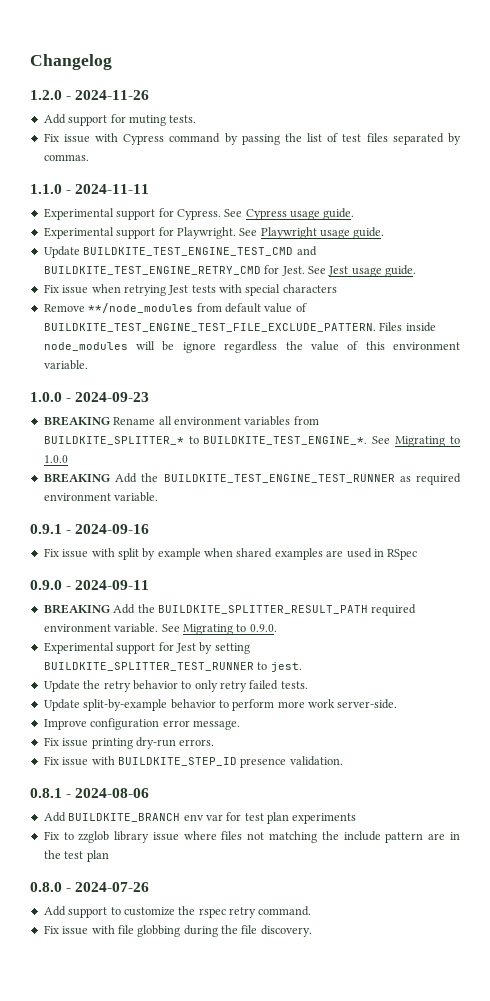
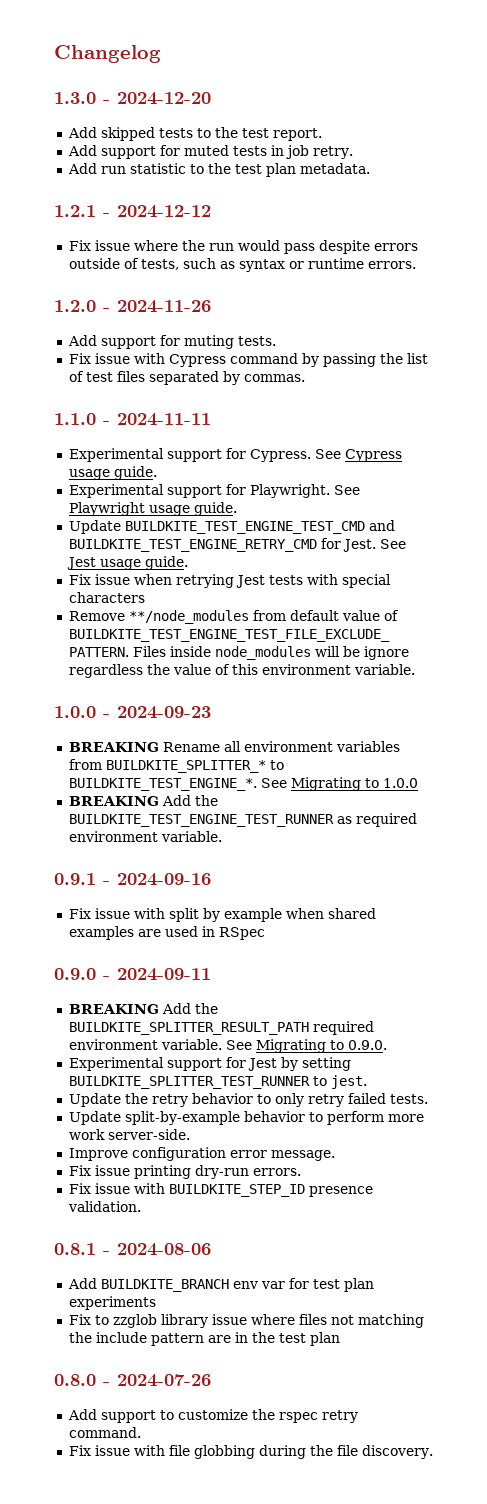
+ 1.3.0 - 2024-12-20
+ Add skipped tests to the test report.
+ Add support for muted tests in job retry.
+ Add run statistic to the test plan metadata.
+ 1.2.1 - 2024-12-12
+ Fix issue where the run would pass despite errors outside of tests, such as syntax or runtime errors.

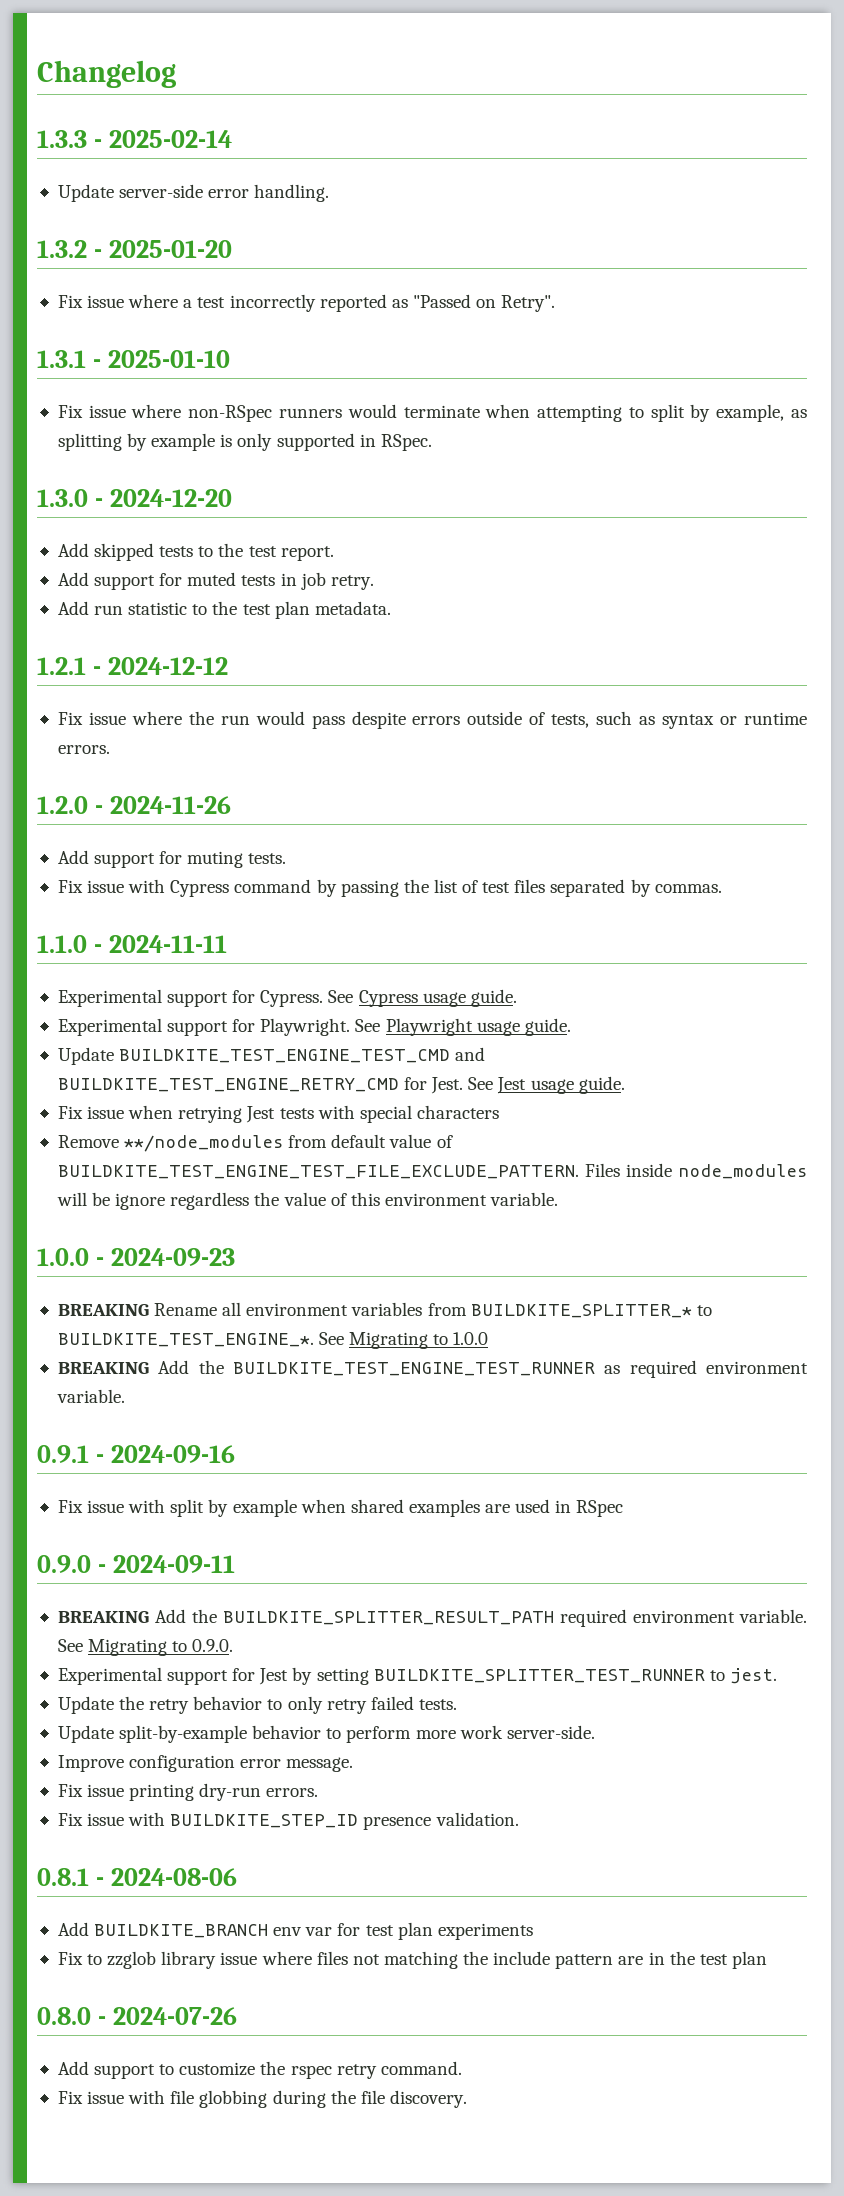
+ 1.3.3 - 2025-02-14
+ Update server-side error handling.
+ 1.3.2 - 2025-01-20
+ Fix issue where a test incorrectly reported as "Passed on Retry".
+ 1.3.1 - 2025-01-10
+ Fix issue where non-RSpec runners would terminate when attempting to split by example, as splitting by example is only supported in RSpec.

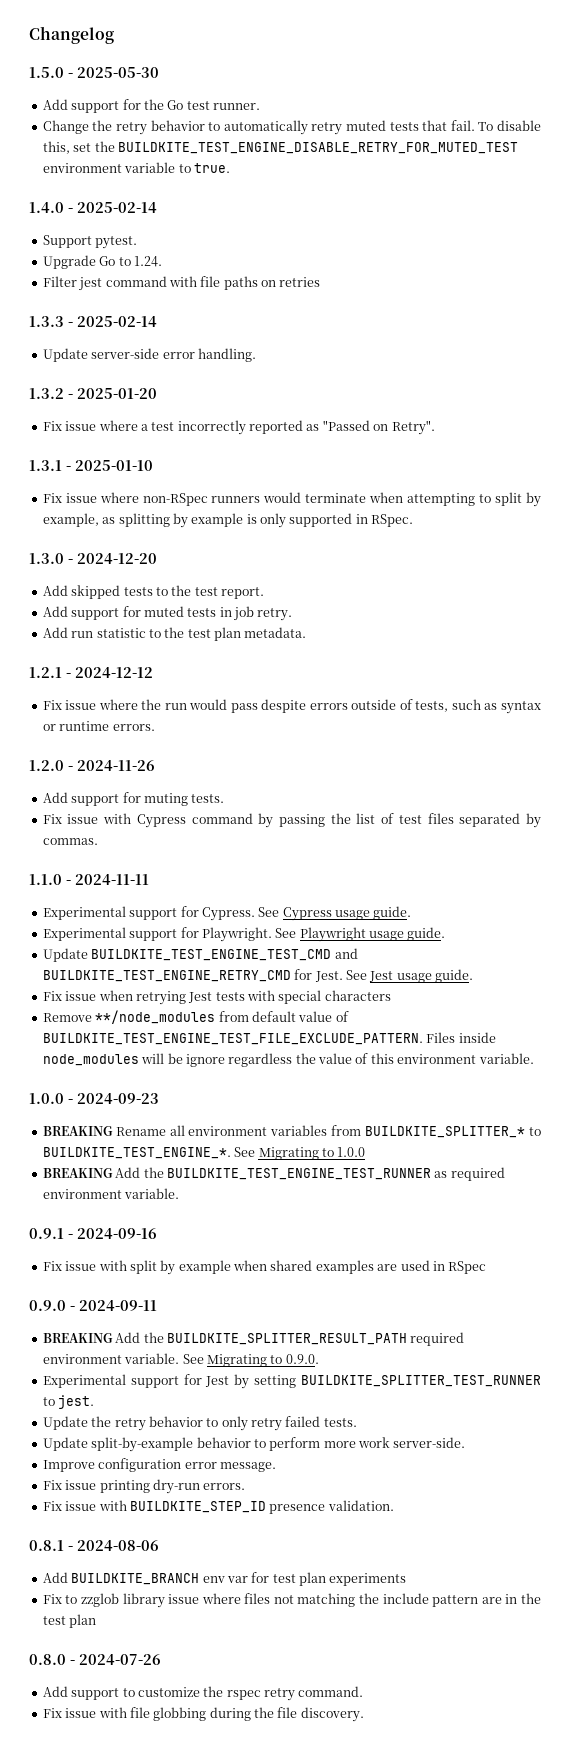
+ 1.5.0 - 2025-05-30
+ Add support for the Go test runner.
+ Change the retry behavior to automatically retry muted tests that fail. To disable this, set the BUILDKITE_TEST_ENGINE_DISABLE_RETRY_FOR_MUTED_TEST environment variable to true.
+ 1.4.0 - 2025-02-14
+ Support pytest.
+ Upgrade Go to 1.24.
+ Filter jest command with file paths on retries

